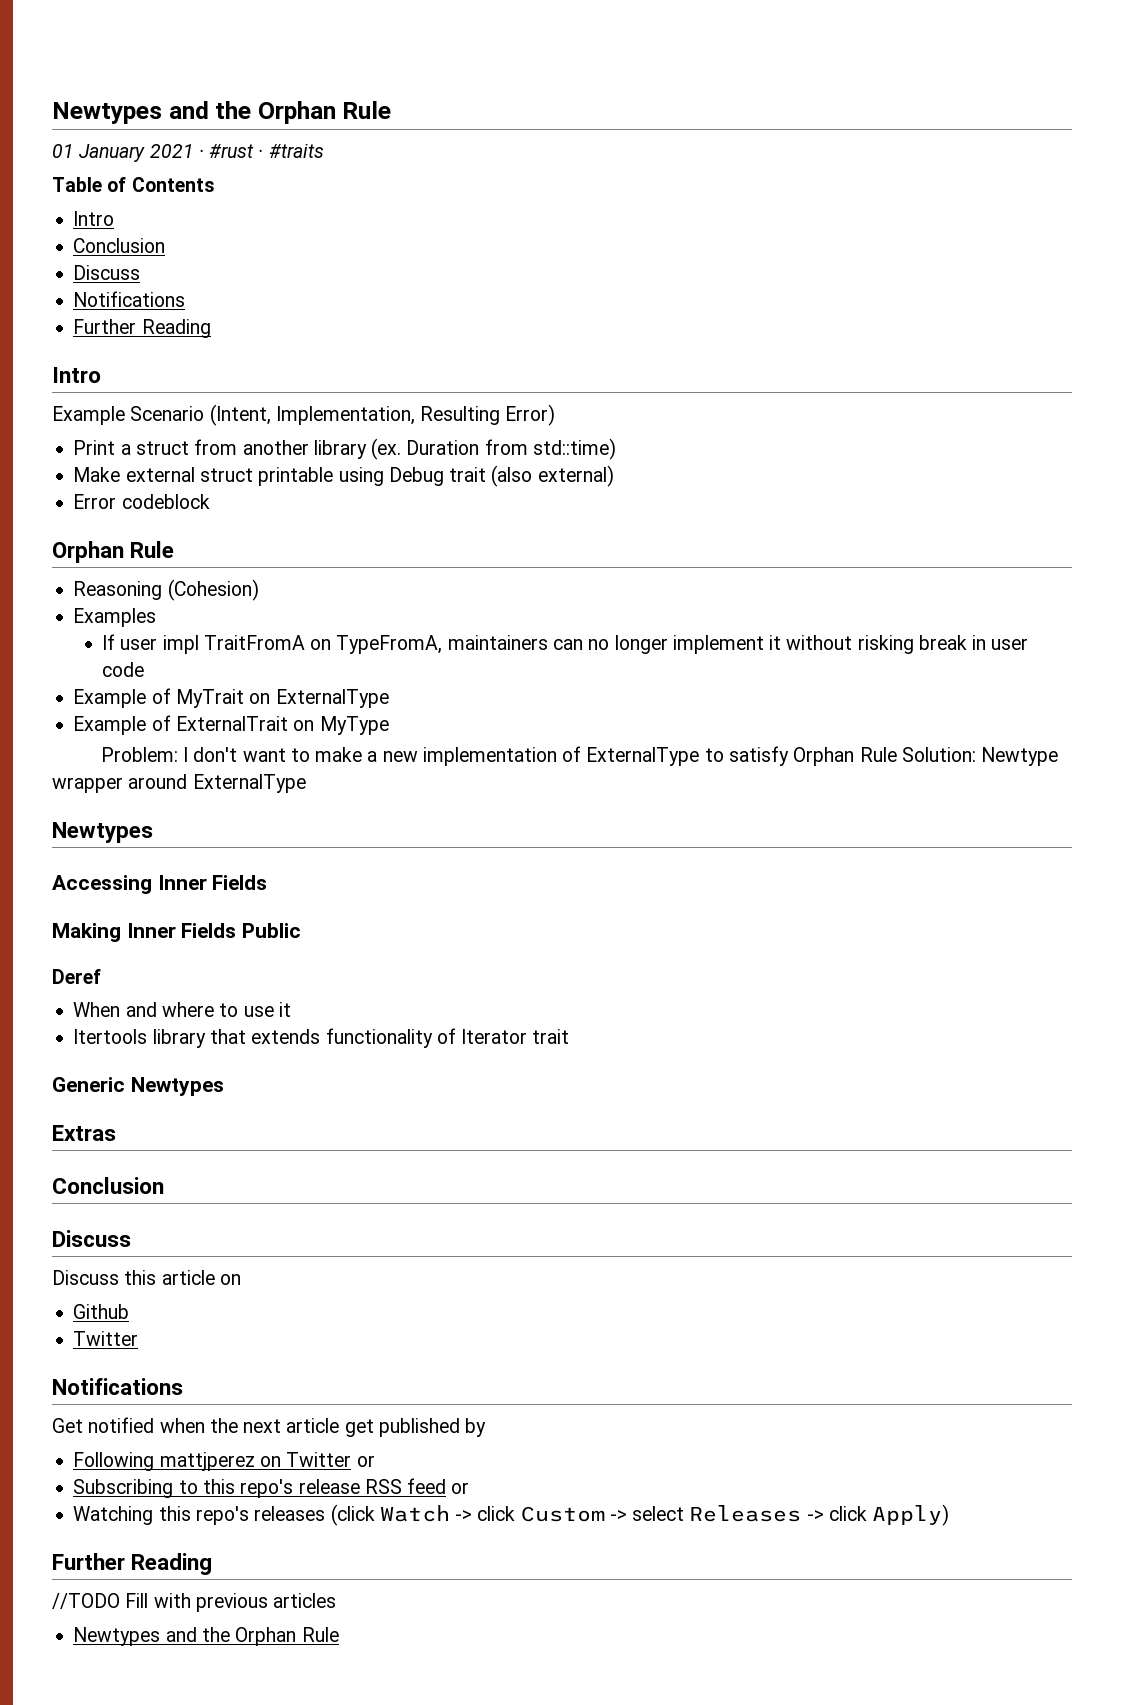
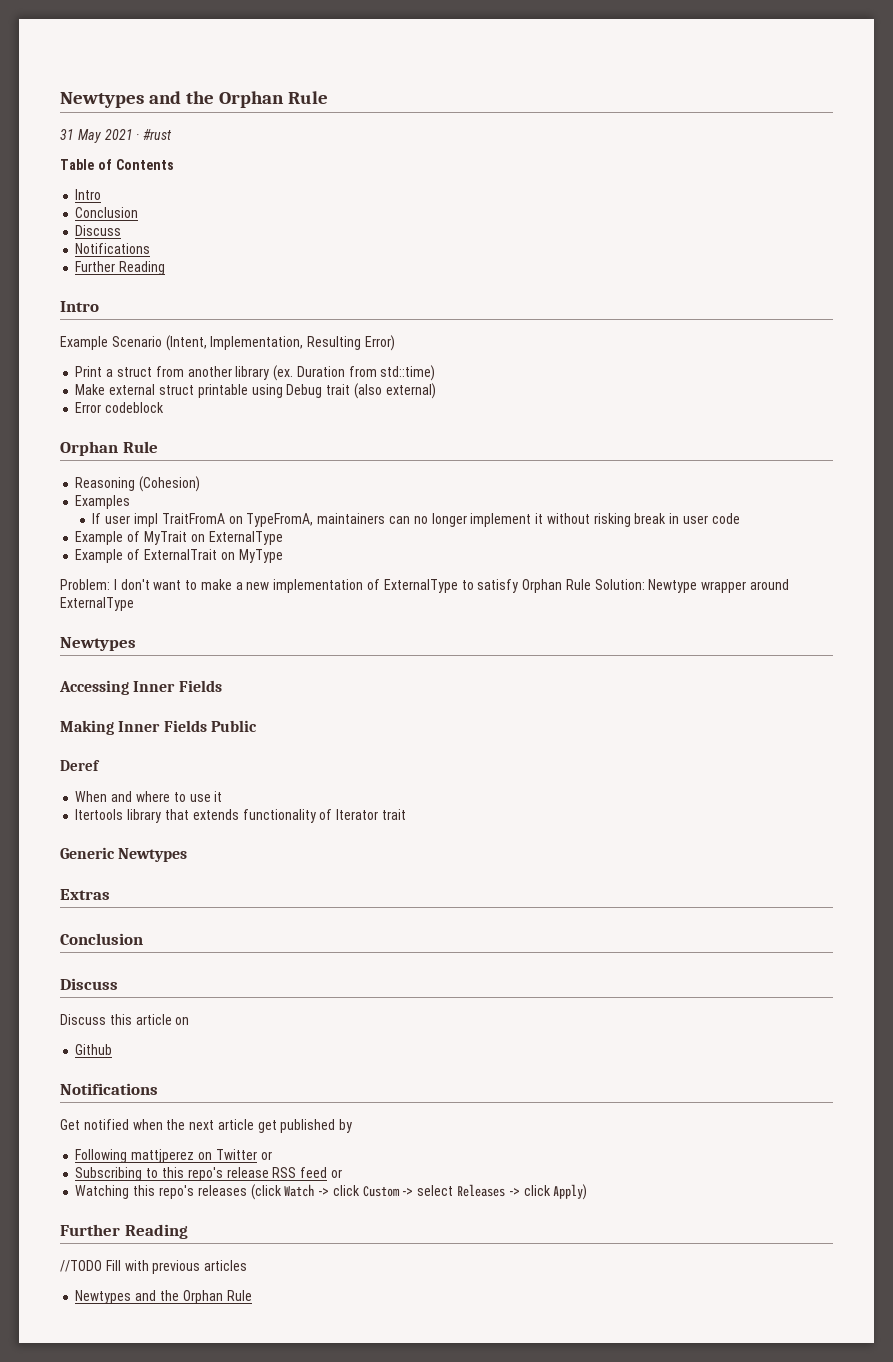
- 01 January 2021 · #rust · #traits
+ 31 May 2021 · #rust
  Github
- Twitter

